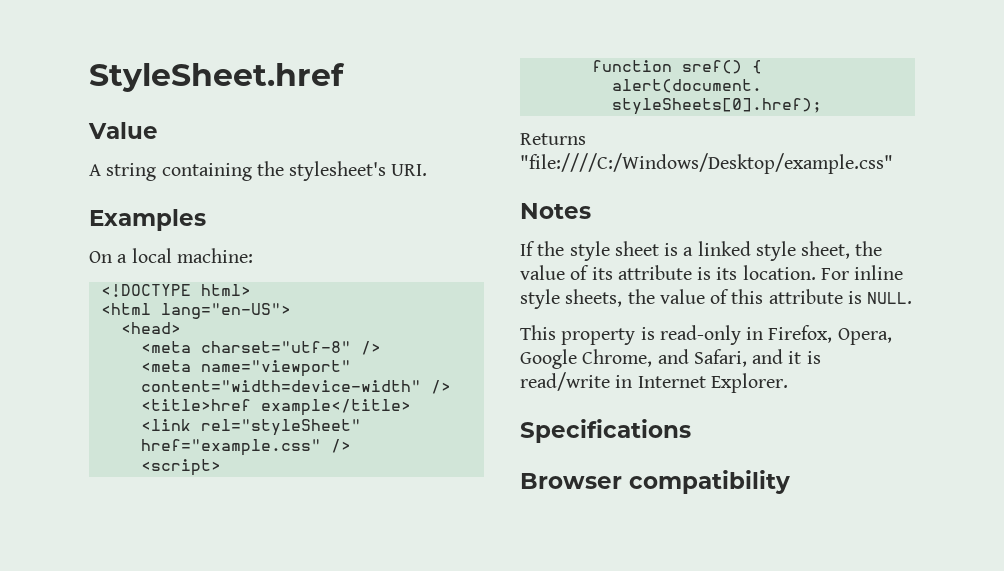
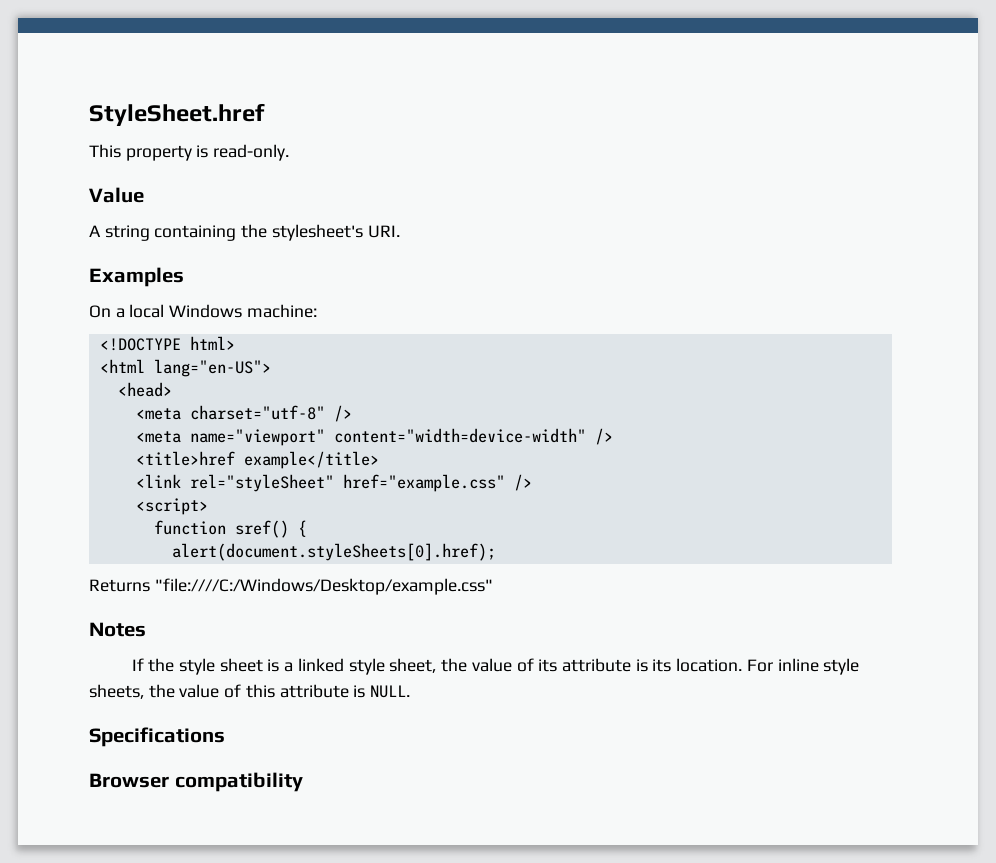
+ This property is read-only.
- On a local machine:
+ On a local Windows machine:
- This property is read-only in Firefox, Opera, Google Chrome, and Safari, and it is read/write in Internet Explorer.

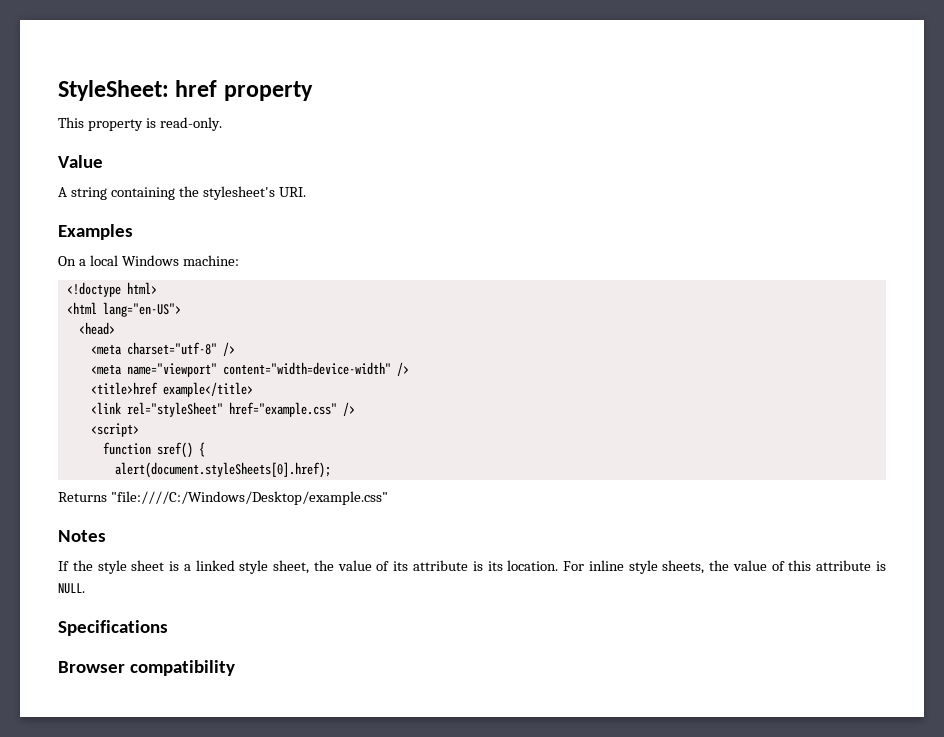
- StyleSheet.href
+ StyleSheet: href property
- <!DOCTYPE html>
+ <!doctype html>

